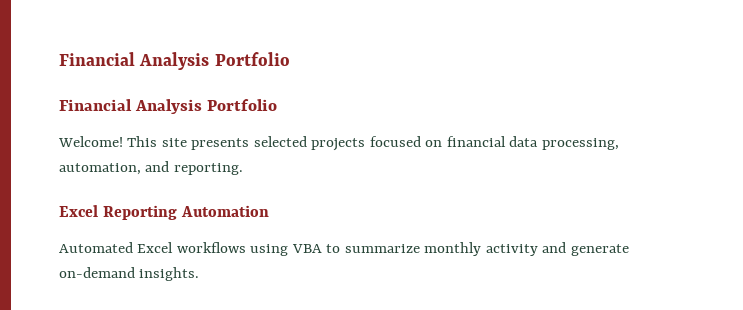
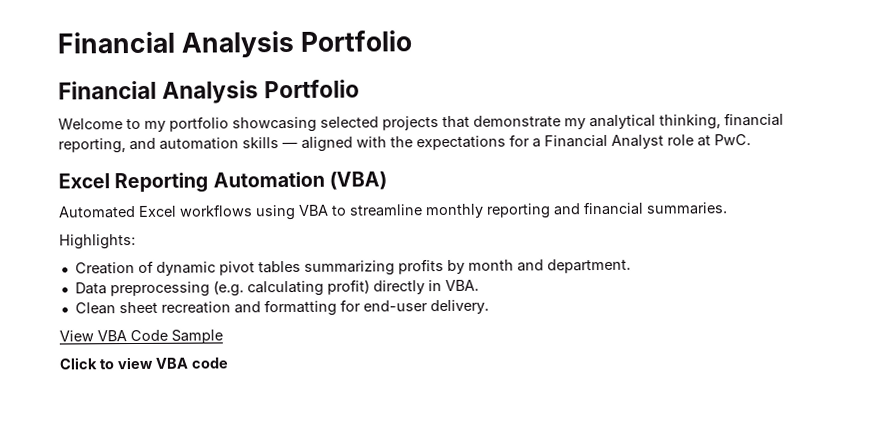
- Welcome! This site presents selected projects focused on financial data processing, automation, and reporting.
+ Welcome to my portfolio showcasing selected projects that demonstrate my analytical thinking, financial reporting, and automation skills — aligned with the expectations for a Financial Analyst role at PwC.
- Excel Reporting Automation
+ Excel Reporting Automation (VBA)
- Automated Excel workflows using VBA to summarize monthly activity and generate on-demand insights.
+ Automated Excel workflows using VBA to streamline monthly reporting and financial summaries.
+ Highlights:
+ Creation of dynamic pivot tables summarizing profits by month and department.
+ Data preprocessing (e.g. calculating profit) directly in VBA.
+ Clean sheet recreation and formatting for end-user delivery.
+ View VBA Code Sample
+ Click to view VBA code

